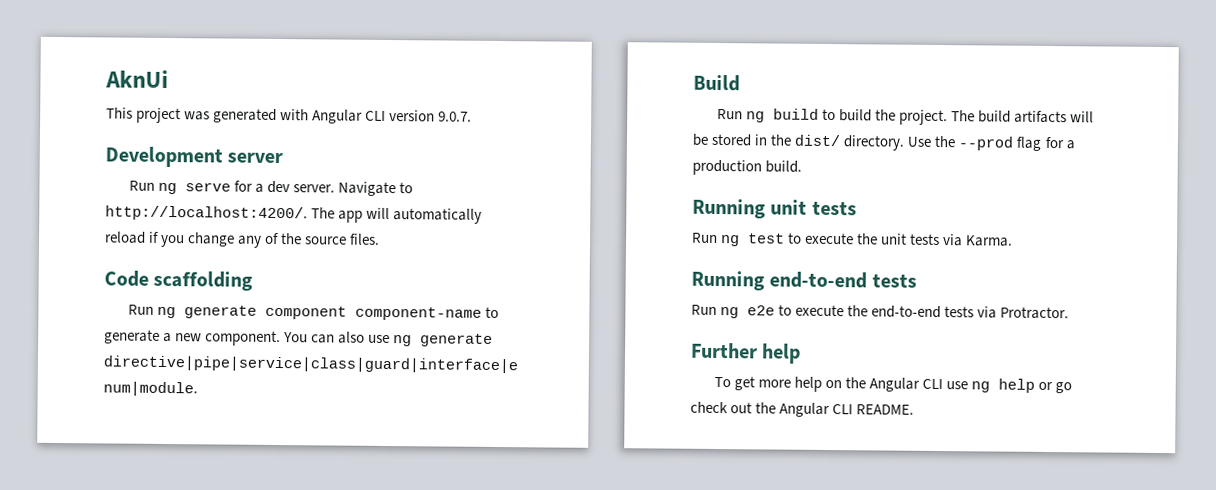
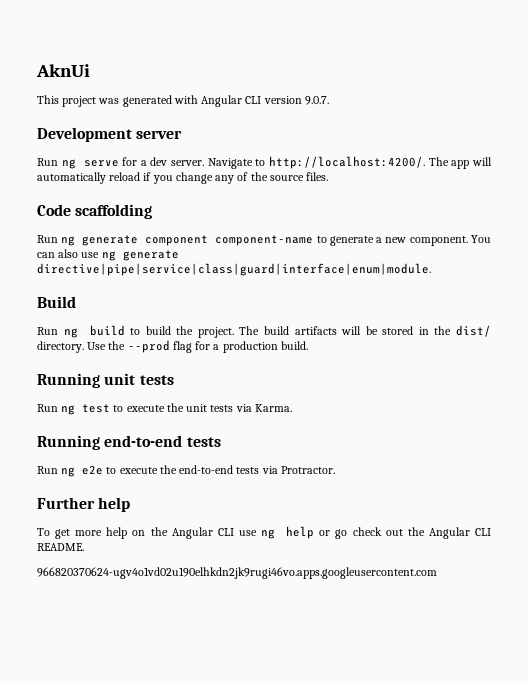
+ 966820370624-ugv4o1vd02u190elhkdn2jk9rugi46vo.apps.googleusercontent.com

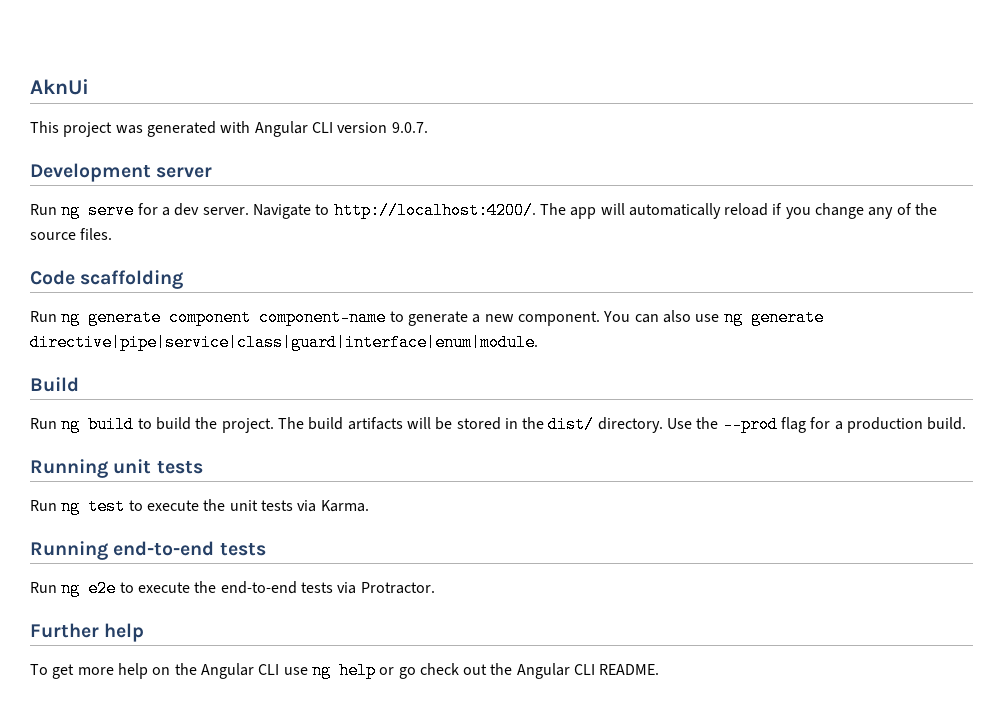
- 966820370624-ugv4o1vd02u190elhkdn2jk9rugi46vo.apps.googleusercontent.com

